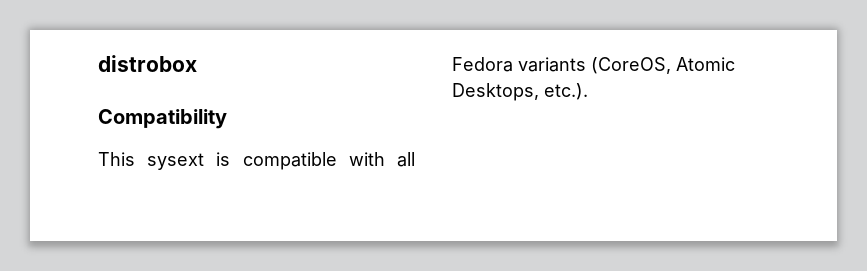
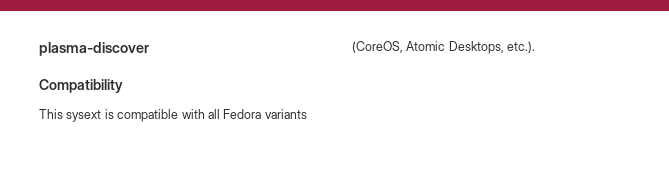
- distrobox
+ plasma-discover

